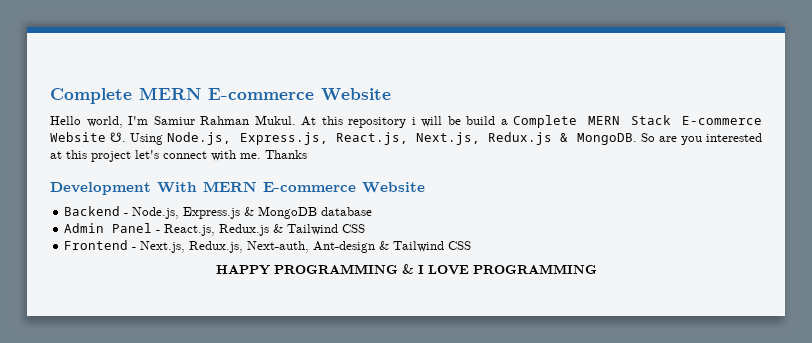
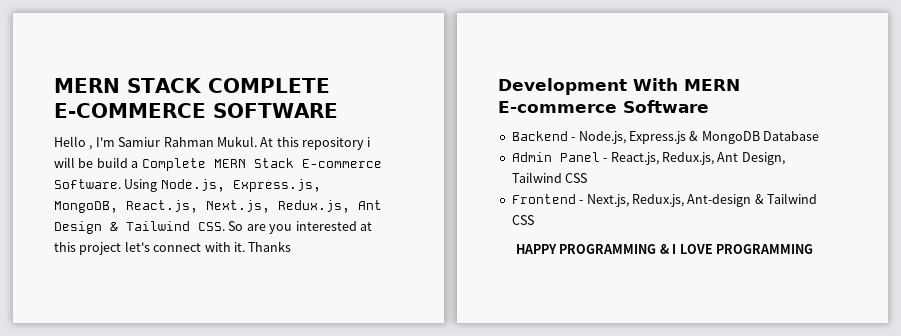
- Complete MERN E-commerce Website
+ MERN STACK COMPLETE E-COMMERCE SOFTWARE
- Hello world, I'm Samiur Rahman Mukul.
+ Hello , I'm Samiur Rahman Mukul.
- At this repository i will be build a Complete MERN Stack E-commerce Website ☋.
+ At this repository i will be build a Complete MERN Stack E-commerce Software.
- Using Node.js, Express.js, React.js, Next.js, Redux.js & MongoDB. So are you interested at this project let's connect with me.
+ Using Node.js, Express.js, MongoDB, React.js, Next.js, Redux.js, Ant Design & Tailwind CSS. So are you interested at this project let's connect with it.
- Development With MERN E-commerce Website
+ Development With MERN E-commerce Software
- Backend - Node.js, Express.js & MongoDB database
+ Backend - Node.js, Express.js & MongoDB Database
- Admin Panel - React.js, Redux.js & Tailwind CSS
+ Admin Panel - React.js, Redux.js, Ant Design, Tailwind CSS
- Frontend - Next.js, Redux.js, Next-auth, Ant-design & Tailwind CSS
+ Frontend - Next.js, Redux.js, Ant-design & Tailwind CSS

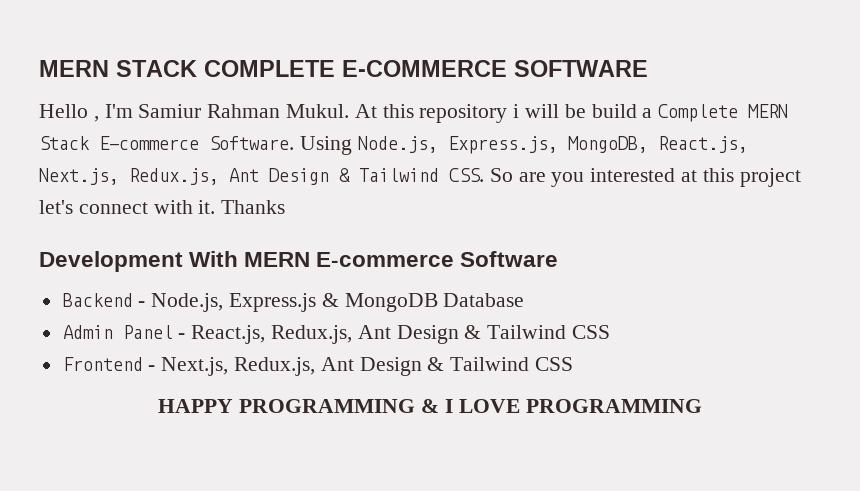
- Admin Panel - React.js, Redux.js, Ant Design, Tailwind CSS
+ Admin Panel - React.js, Redux.js, Ant Design & Tailwind CSS
- Frontend - Next.js, Redux.js, Ant-design & Tailwind CSS
+ Frontend - Next.js, Redux.js, Ant Design & Tailwind CSS

